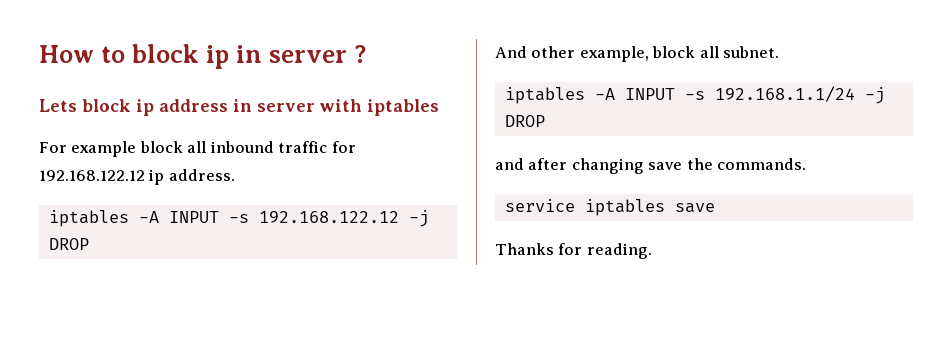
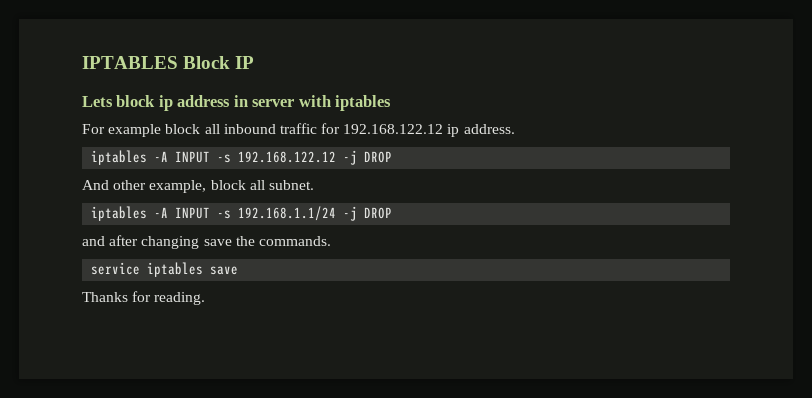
- How to block ip in server ?
+ IPTABLES Block IP

